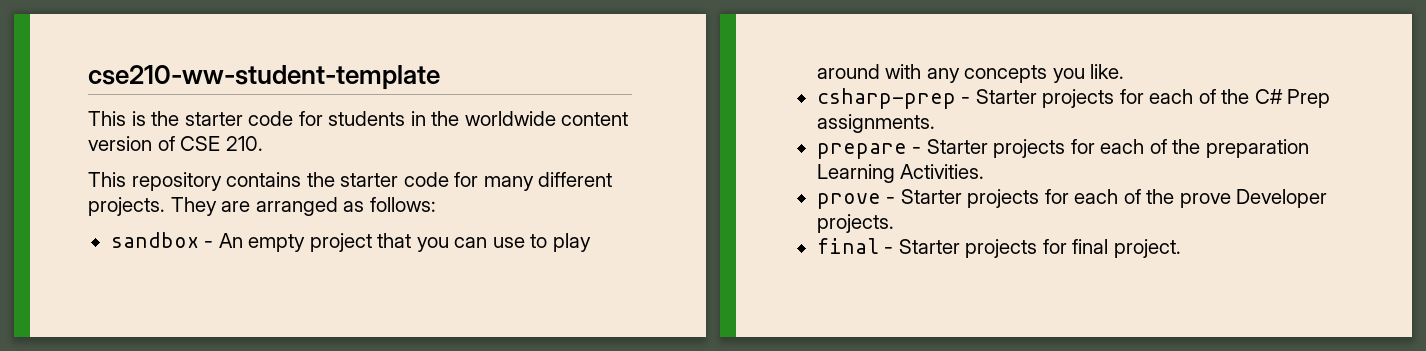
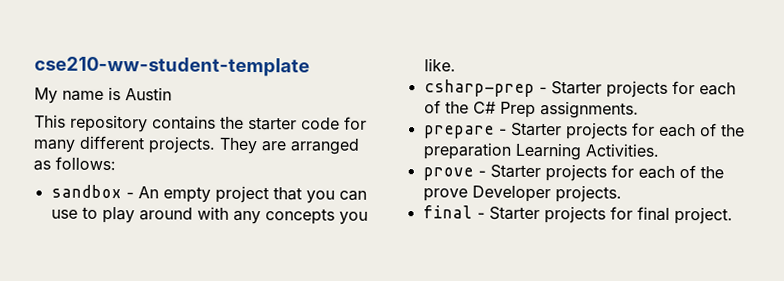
- This is the starter code for students in the worldwide content version of CSE 210.
+ My name is Austin

